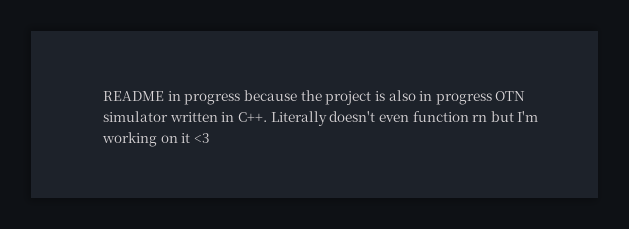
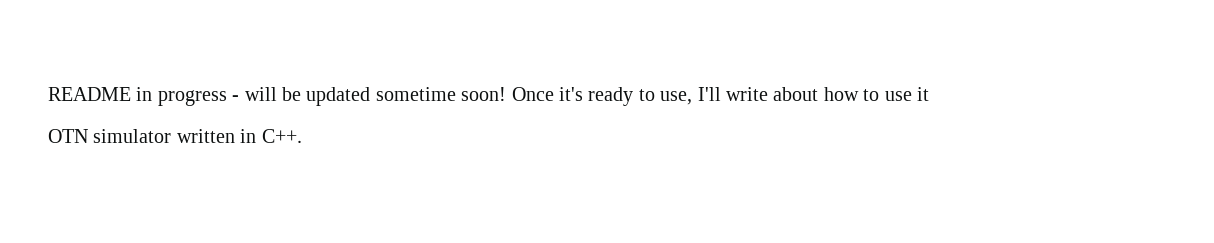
- README in progress because the project is also in progress OTN simulator written in C++. Literally doesn't even function rn but I'm working on it <3
+ README in progress - will be updated sometime soon! Once it's ready to use, I'll write about how to use it
+ OTN simulator written in C++.

